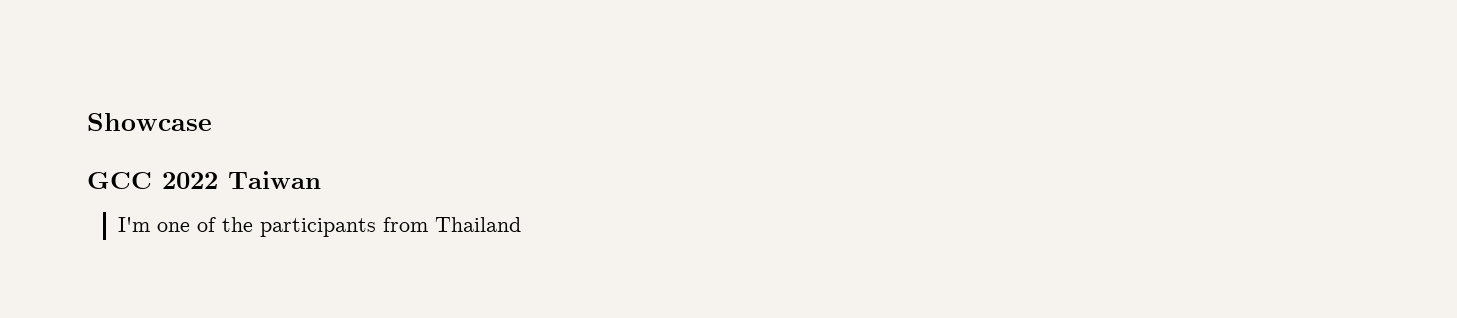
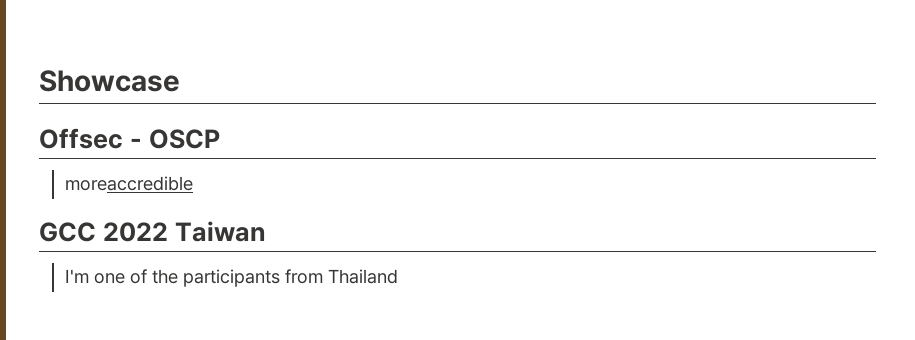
+ Offsec - OSCP
+ moreaccredible

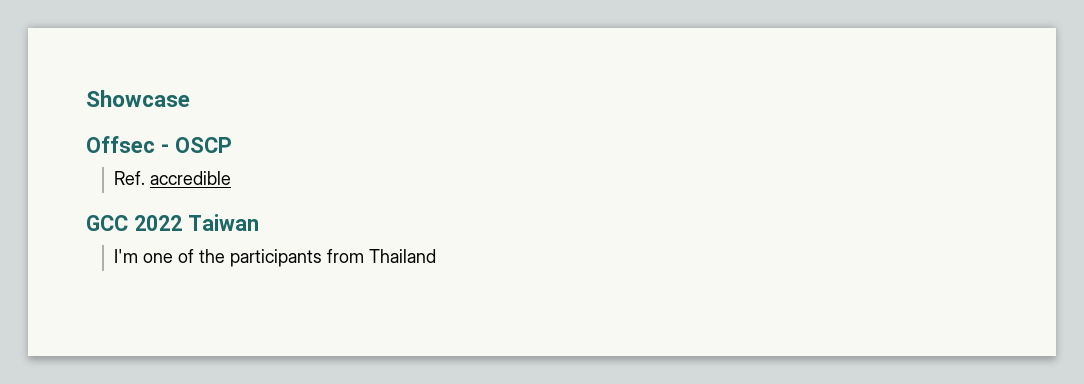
- moreaccredible
+ Ref. accredible

